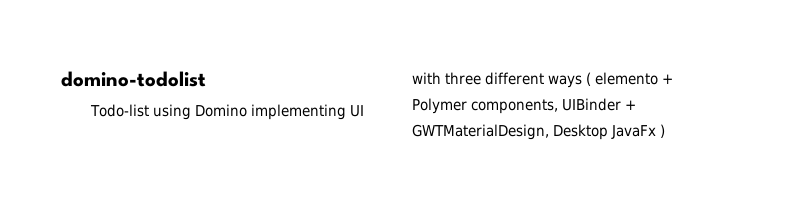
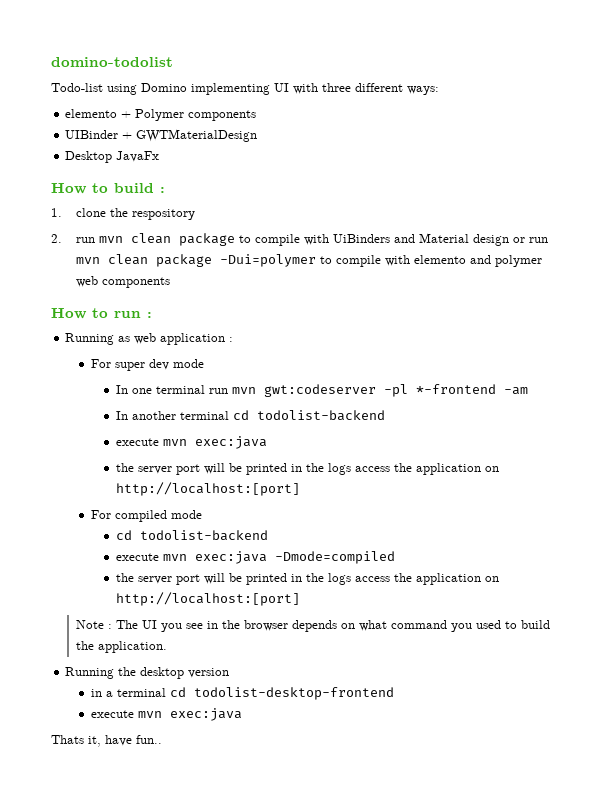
- Todo-list using Domino implementing UI with three different ways ( elemento + Polymer components, UIBinder + GWTMaterialDesign, Desktop JavaFx )
+ Todo-list using Domino implementing UI with three different ways:
+ elemento + Polymer components
+ UIBinder + GWTMaterialDesign
+ Desktop JavaFx
+ How to build :
+ 1. clone the respository
+ 2. run mvn clean package to compile with UiBinders and Material design or run mvn clean package -Dui=polymer to compile with elemento and polymer web components
+ How to run :
+ Running as web application :
+ For super dev mode
+ In one terminal run mvn gwt:codeserver -pl *-frontend -am
+ In another terminal cd todolist-backend
+ execute mvn exec:java
+ the server port will be printed in the logs access the application on http://localhost:[port]
+ For compiled mode
+ cd todolist-backend
+ execute mvn exec:java -Dmode=compiled
+ the server port will be printed in the logs access the application on http://localhost:[port]
+ Note : The UI you see in the browser depends on what command you used to build the application.
+ Running the desktop version
+ in a terminal cd todolist-desktop-frontend
+ execute mvn exec:java
+ Thats it, have fun..

